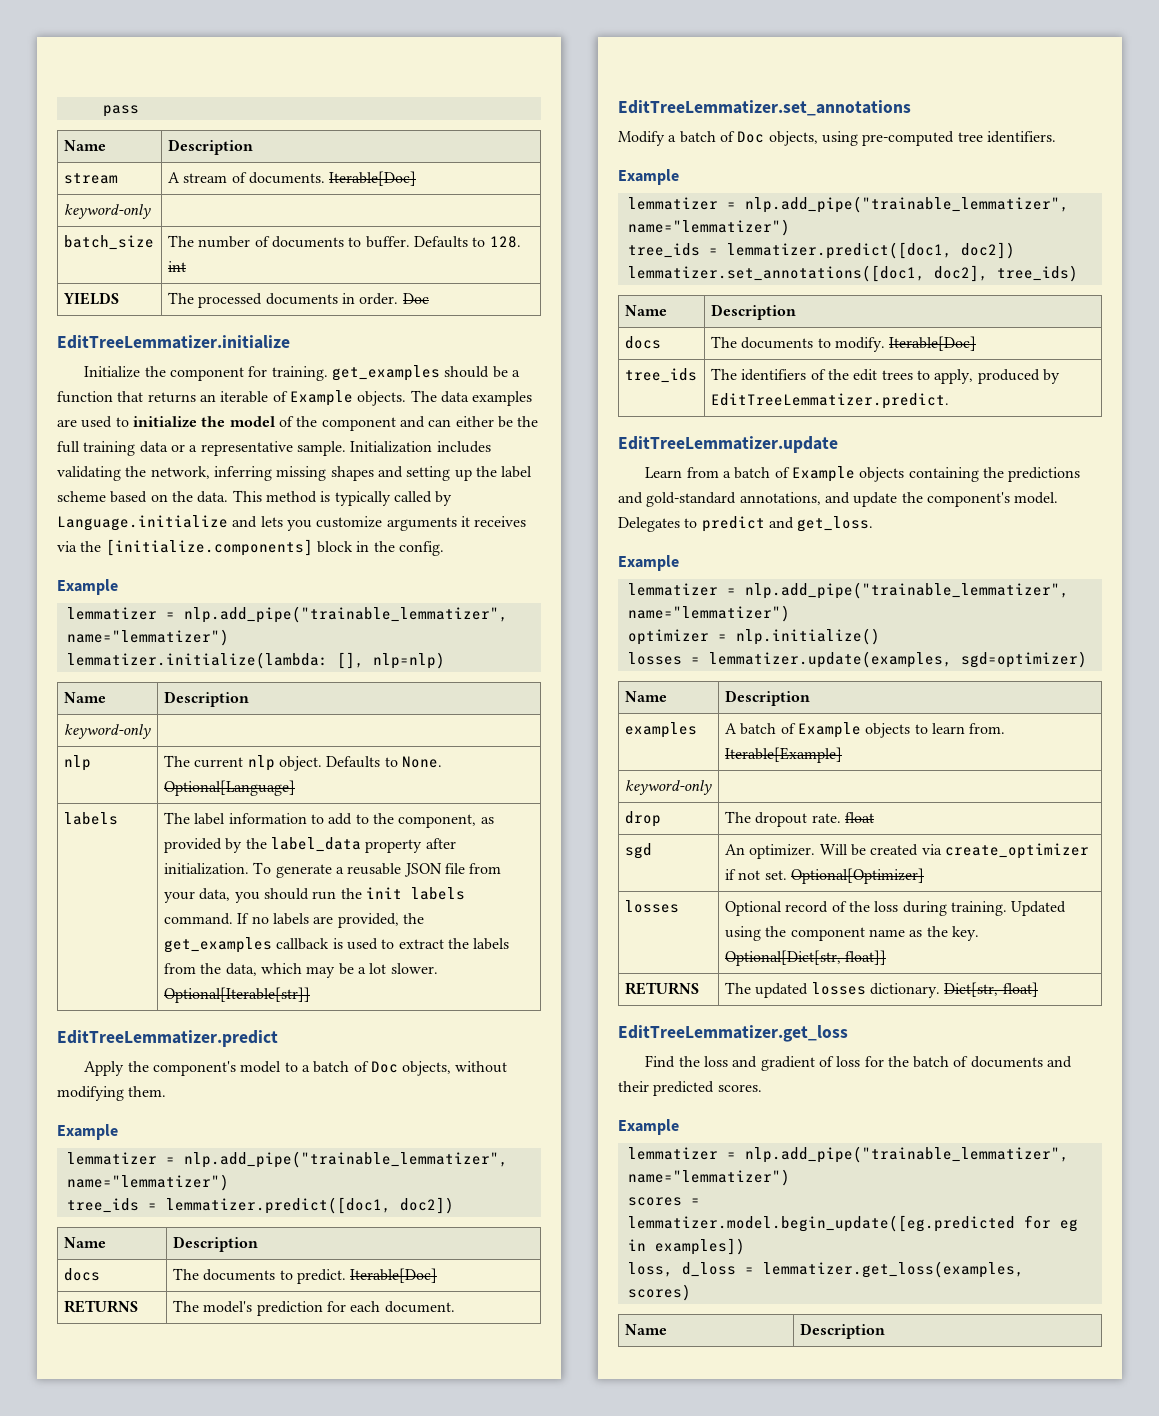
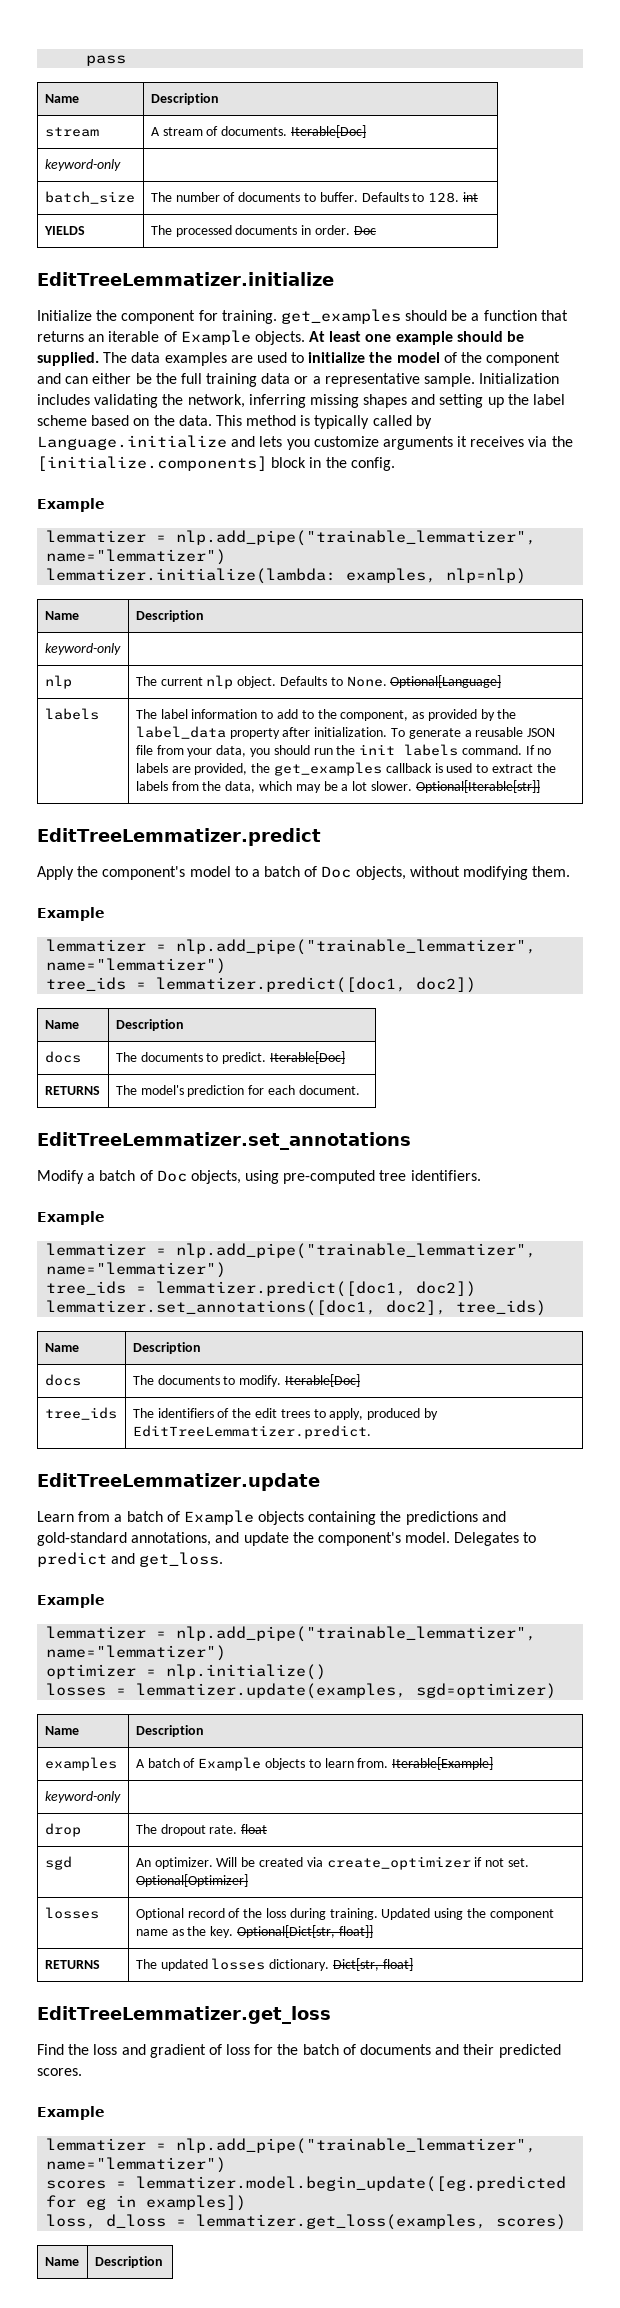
+ At least one example should be supplied.
- lemmatizer.initialize(lambda: [], nlp=nlp)
+ lemmatizer.initialize(lambda: examples, nlp=nlp)

